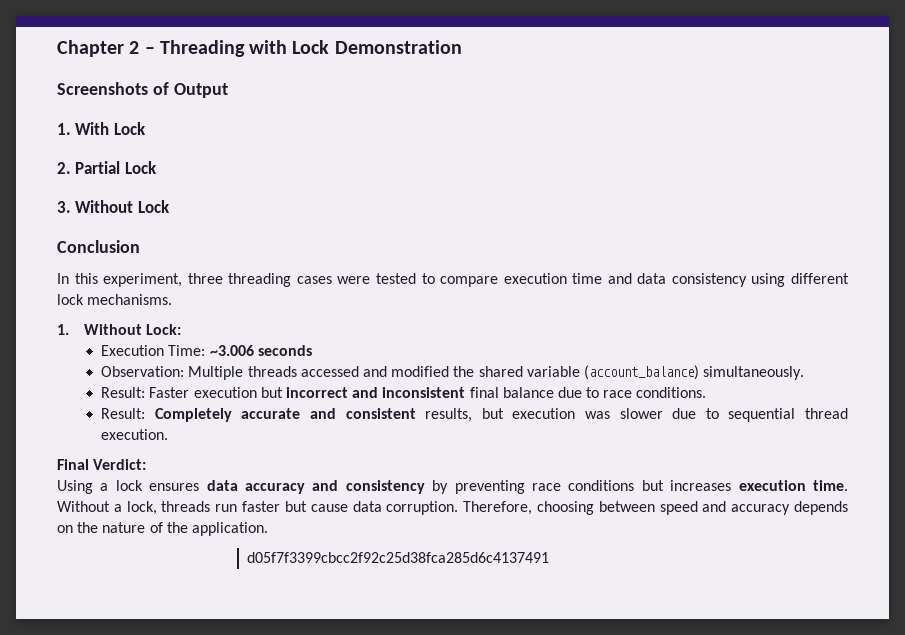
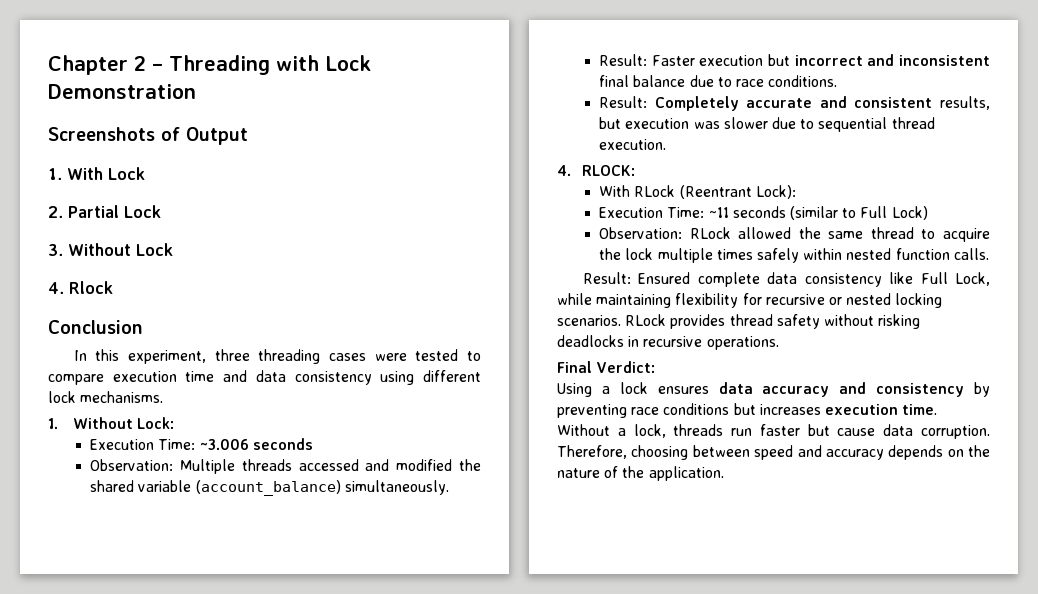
+ 4. Rlock
+ 4. RLOCK:
+ With RLock (Reentrant Lock):
+ Execution Time: ~11 seconds (similar to Full Lock)
+ Observation: RLock allowed the same thread to acquire the lock multiple times safely within nested function calls.
+ Result: Ensured complete data consistency like Full Lock, while maintaining flexibility for recursive or nested locking scenarios. RLock provides thread safety without risking deadlocks in recursive operations.
- d05f7f3399cbcc2f92c25d38fca285d6c4137491

